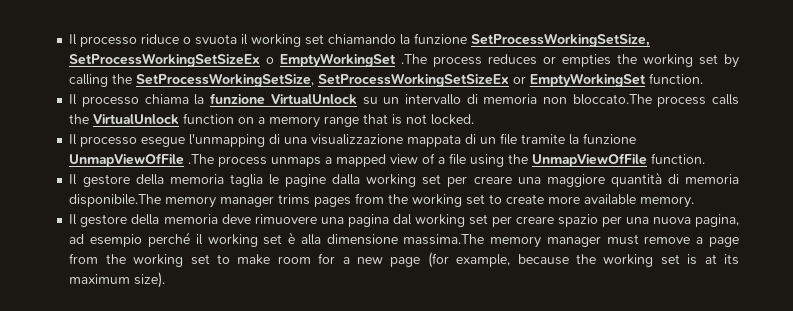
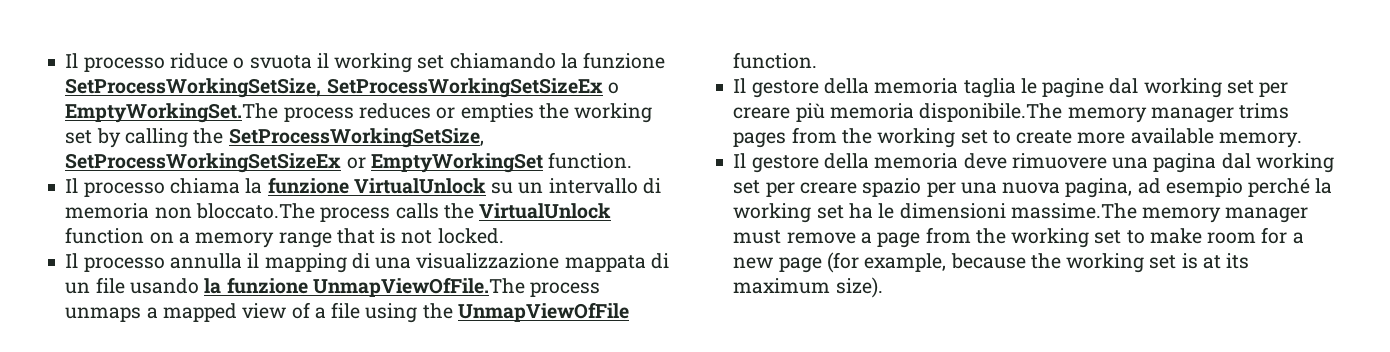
- Il processo riduce o svuota il working set chiamando la funzione SetProcessWorkingSetSize, SetProcessWorkingSetSizeEx o EmptyWorkingSet .The process reduces or empties the working set by calling the SetProcessWorkingSetSize, SetProcessWorkingSetSizeEx or EmptyWorkingSet function.
+ Il processo riduce o svuota il working set chiamando la funzione SetProcessWorkingSetSize, SetProcessWorkingSetSizeEx o EmptyWorkingSet.The process reduces or empties the working set by calling the SetProcessWorkingSetSize, SetProcessWorkingSetSizeEx or EmptyWorkingSet function.
- Il processo esegue l'unmapping di una visualizzazione mappata di un file tramite la funzione UnmapViewOfFile .The process unmaps a mapped view of a file using the UnmapViewOfFile function.
+ Il processo annulla il mapping di una visualizzazione mappata di un file usando la funzione UnmapViewOfFile.The process unmaps a mapped view of a file using the UnmapViewOfFile function.
- Il gestore della memoria taglia le pagine dalla working set per creare una maggiore quantità di memoria disponibile.The memory manager trims pages from the working set to create more available memory.
+ Il gestore della memoria taglia le pagine dal working set per creare più memoria disponibile.The memory manager trims pages from the working set to create more available memory.
- Il gestore della memoria deve rimuovere una pagina dal working set per creare spazio per una nuova pagina, ad esempio perché il working set è alla dimensione massima.The memory manager must remove a page from the working set to make room for a new page (for example, because the working set is at its maximum size).
+ Il gestore della memoria deve rimuovere una pagina dal working set per creare spazio per una nuova pagina, ad esempio perché la working set ha le dimensioni massime.The memory manager must remove a page from the working set to make room for a new page (for example, because the working set is at its maximum size).

